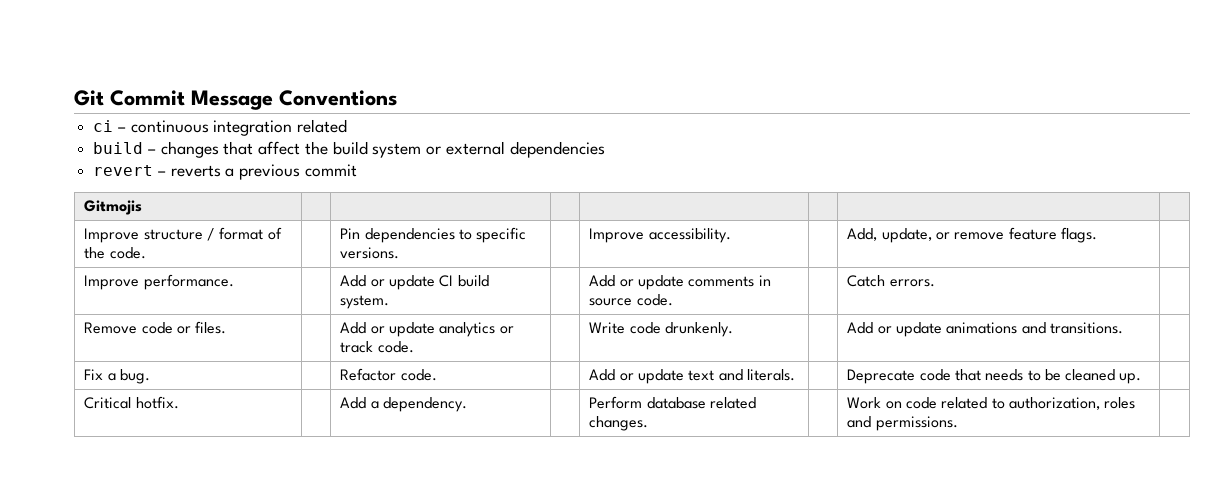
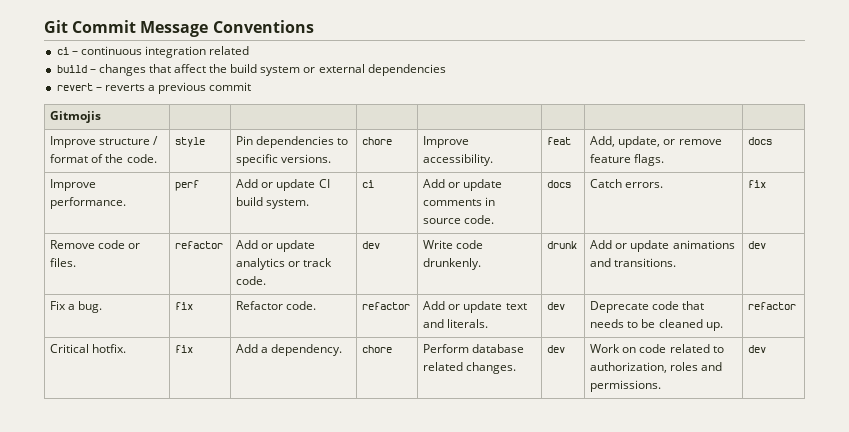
- Improve structure / format of the code. | | Pin dependencies to specific versions. | | Improve accessibility. | | Add, update, or remove feature flags. |
+ Improve structure / format of the code. | style | Pin dependencies to specific versions. | chore | Improve accessibility. | feat | Add, update, or remove feature flags. | docs
- Improve performance. | | Add or update CI build system. | | Add or update comments in source code. | | Catch errors. |
+ Improve performance. | perf | Add or update CI build system. | ci | Add or update comments in source code. | docs | Catch errors. | fix
- Remove code or files. | | Add or update analytics or track code. | | Write code drunkenly. | | Add or update animations and transitions. |
+ Remove code or files. | refactor | Add or update analytics or track code. | dev | Write code drunkenly. | drunk | Add or update animations and transitions. | dev
- Fix a bug. | | Refactor code. | | Add or update text and literals. | | Deprecate code that needs to be cleaned up. |
+ Fix a bug. | fix | Refactor code. | refactor | Add or update text and literals. | dev | Deprecate code that needs to be cleaned up. | refactor
- Critical hotfix. | | Add a dependency. | | Perform database related changes. | | Work on code related to authorization, roles and permissions. |
+ Critical hotfix. | fix | Add a dependency. | chore | Perform database related changes. | dev | Work on code related to authorization, roles and permissions. | dev

